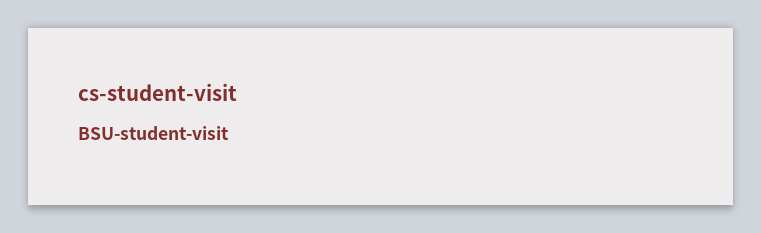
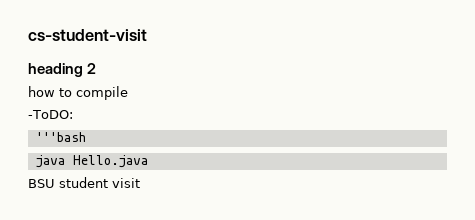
- BSU-student-visit
+ heading 2
+ how to compile
+ -ToDO:
+ '''bash
+ java Hello.java
+ BSU student visit

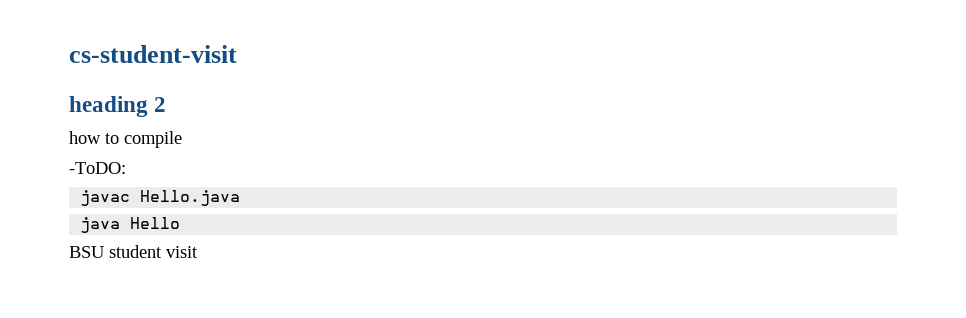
- '''bash
+ javac Hello.java
- java Hello.java
+ java Hello

